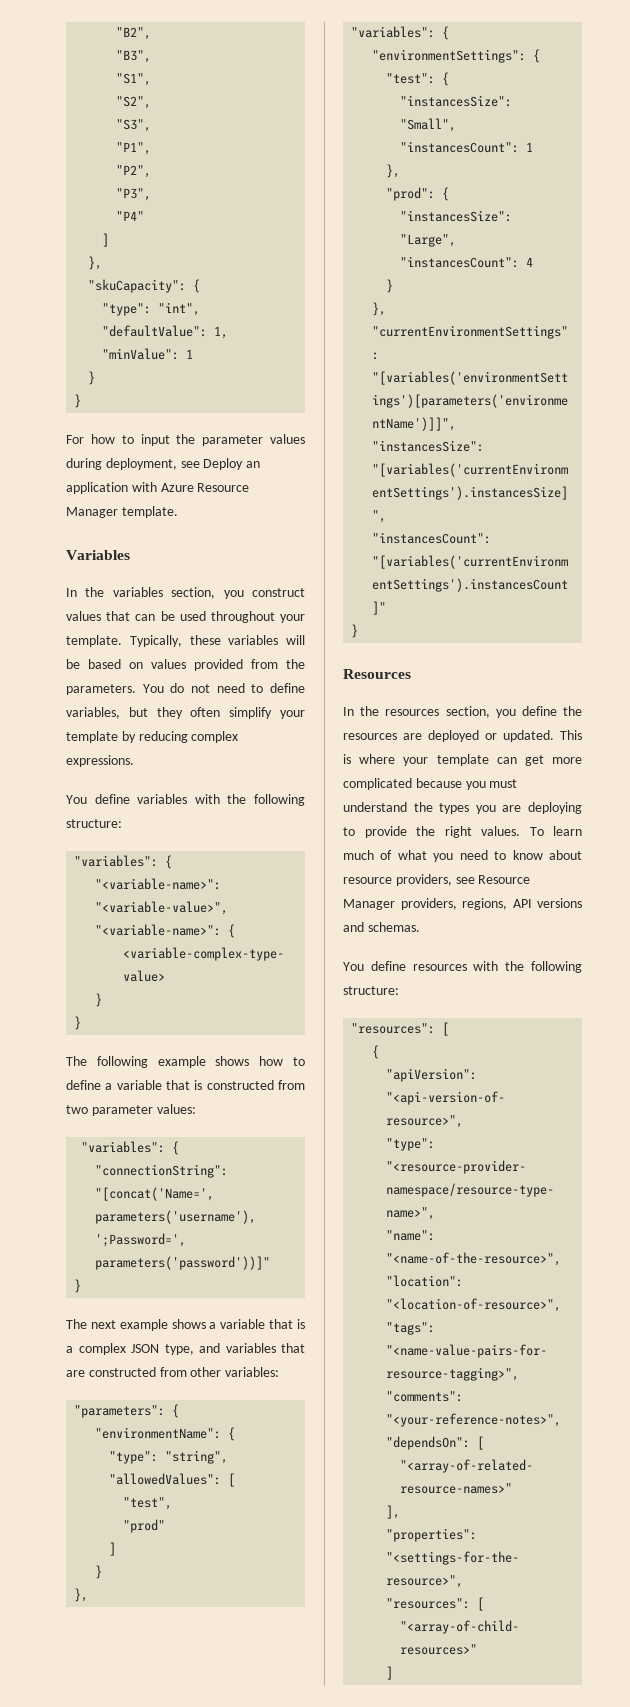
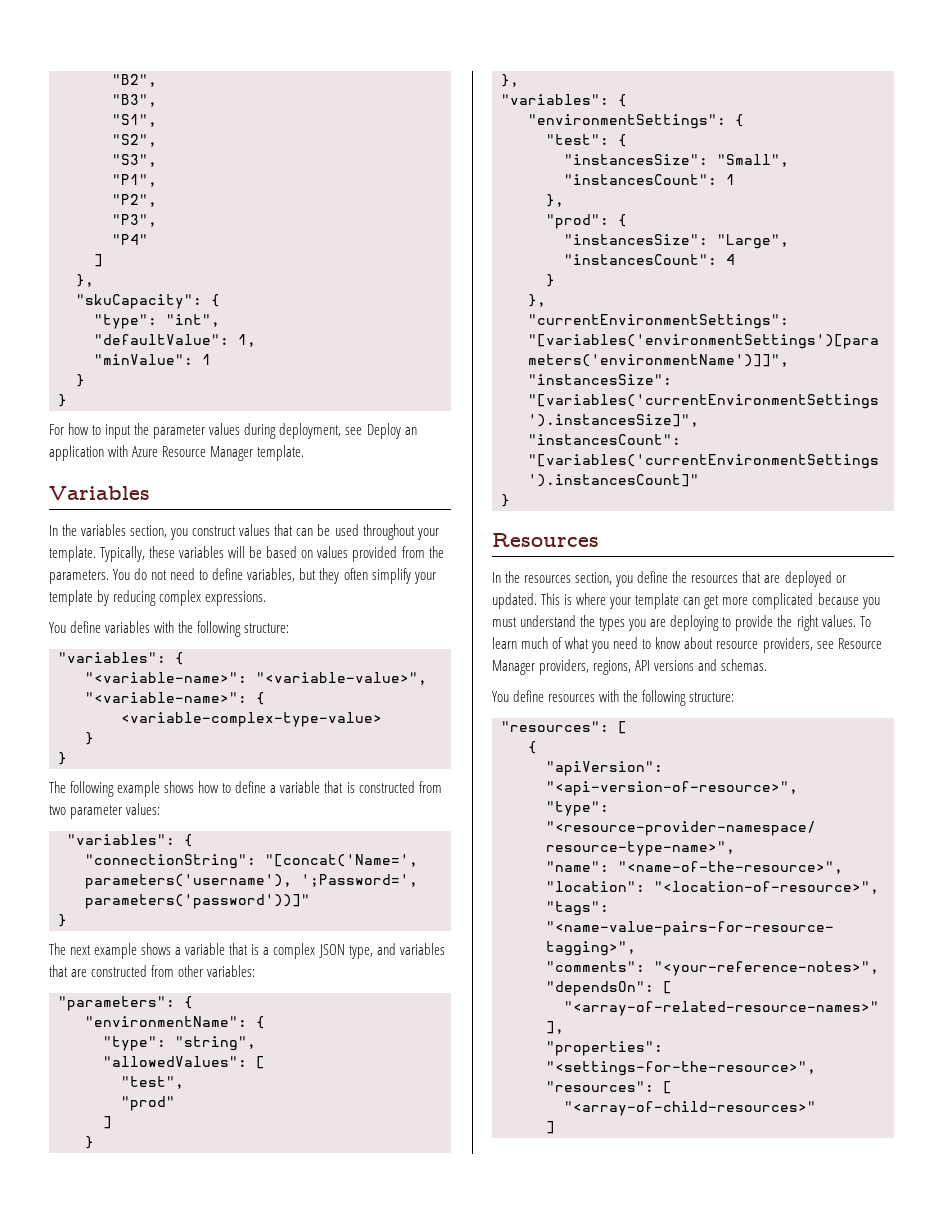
- In the resources section, you define the resources are deployed or updated.
+ In the resources section, you define the resources that are deployed or updated.

